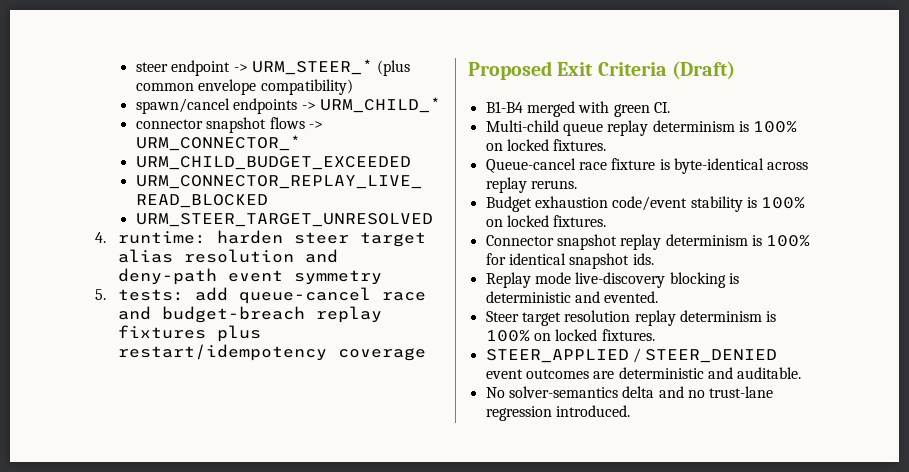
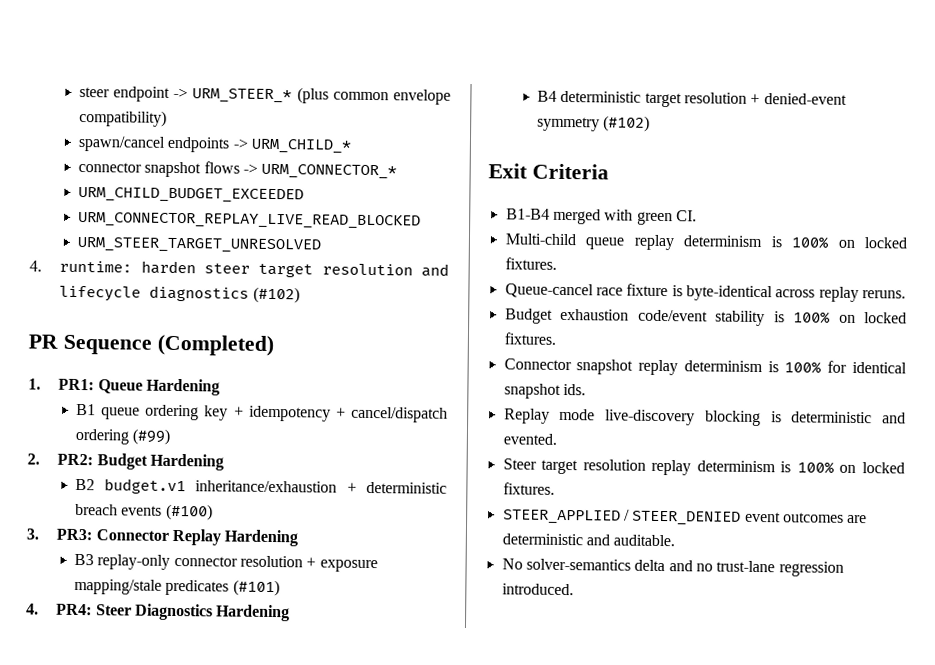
- 4. runtime: harden steer target alias resolution and deny-path event symmetry
- 5. tests: add queue-cancel race and budget-breach replay fixtures plus restart/idempotency coverage
- Proposed Exit Criteria (Draft)
+ 4. runtime: harden steer target resolution and lifecycle diagnostics (#102)
+ PR Sequence (Completed)
+ 1. PR1: Queue Hardening
+ B1 queue ordering key + idempotency + cancel/dispatch ordering (#99)
+ 2. PR2: Budget Hardening
+ B2 budget.v1 inheritance/exhaustion + deterministic breach events (#100)
+ 3. PR3: Connector Replay Hardening
+ B3 replay-only connector resolution + exposure mapping/stale predicates (#101)
+ 4. PR4: Steer Diagnostics Hardening
+ B4 deterministic target resolution + denied-event symmetry (#102)
+ Exit Criteria

